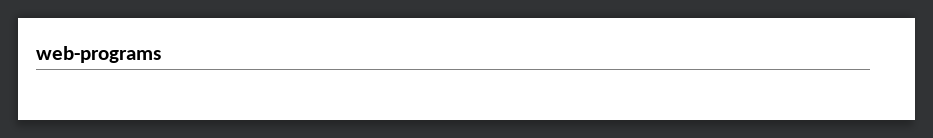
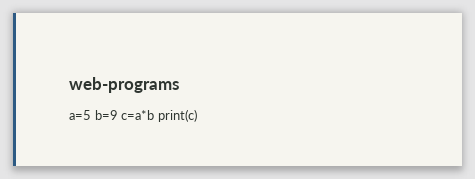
+ a=5 b=9 c=a*b print(c)

